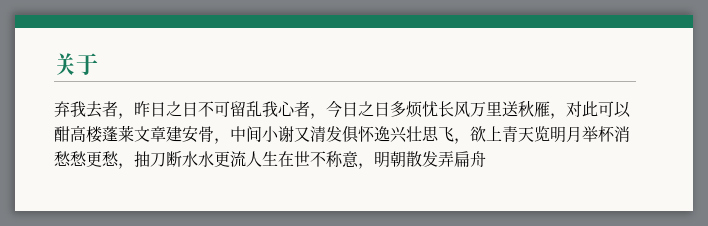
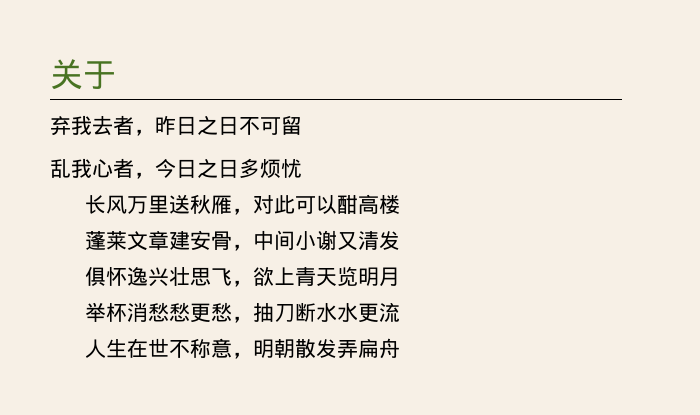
- 弃我去者，昨日之日不可留乱我心者，今日之日多烦忧长风万里送秋雁，对此可以酣高楼蓬莱文章建安骨，中间小谢又清发俱怀逸兴壮思飞，欲上青天览明月举杯消愁愁更愁，抽刀断水水更流人生在世不称意，明朝散发弄扁舟
+ 弃我去者，昨日之日不可留
+ 乱我心者，今日之日多烦忧
+ 长风万里送秋雁，对此可以酣高楼
+ 蓬莱文章建安骨，中间小谢又清发
+ 俱怀逸兴壮思飞，欲上青天览明月
+ 举杯消愁愁更愁，抽刀断水水更流
+ 人生在世不称意，明朝散发弄扁舟

